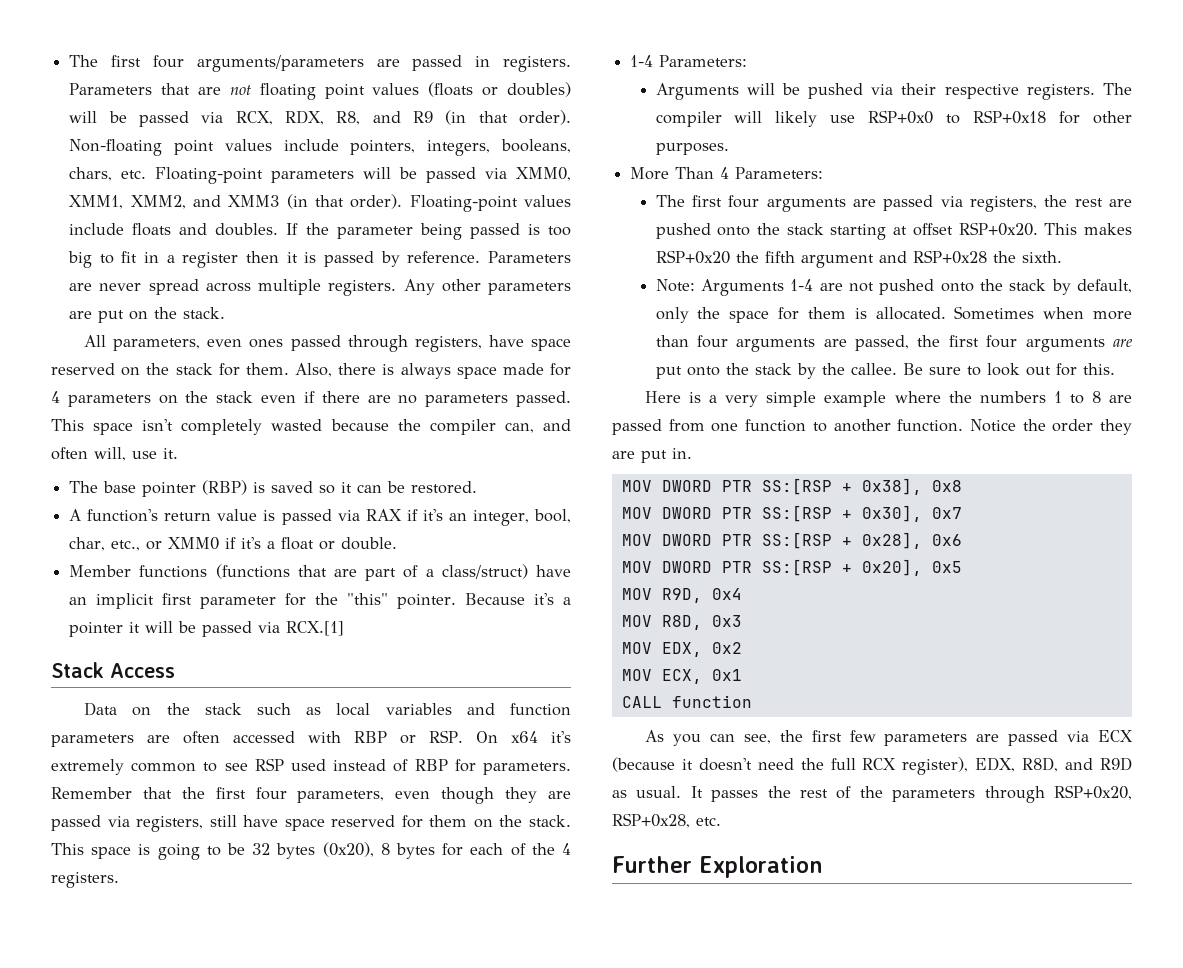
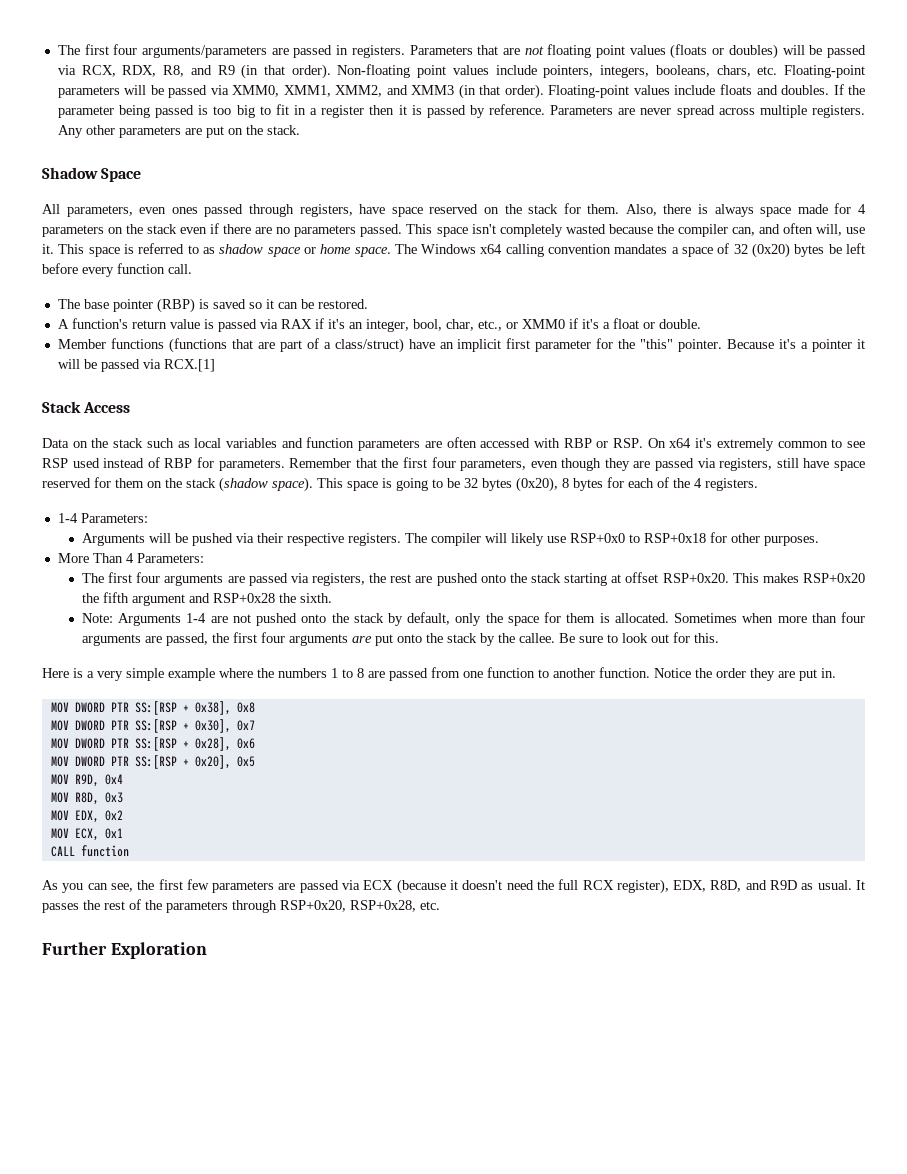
+ Shadow Space
+ This space is referred to as shadow space or home space. The Windows x64 calling convention mandates a space of 32 (0x20) bytes be left before every function call.
- Remember that the first four parameters, even though they are passed via registers, still have space reserved for them on the stack.
+ Remember that the first four parameters, even though they are passed via registers, still have space reserved for them on the stack (shadow space).

